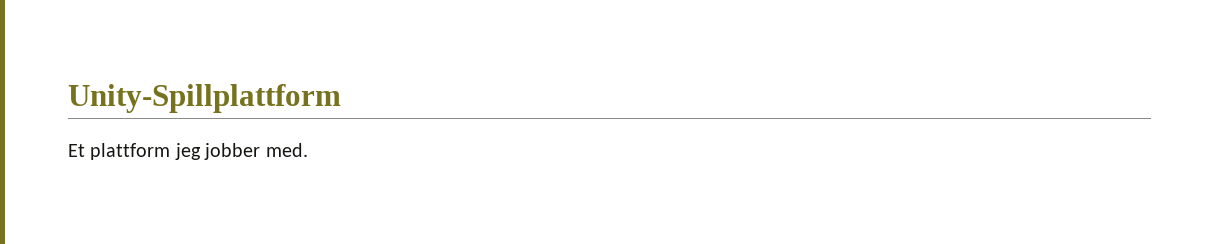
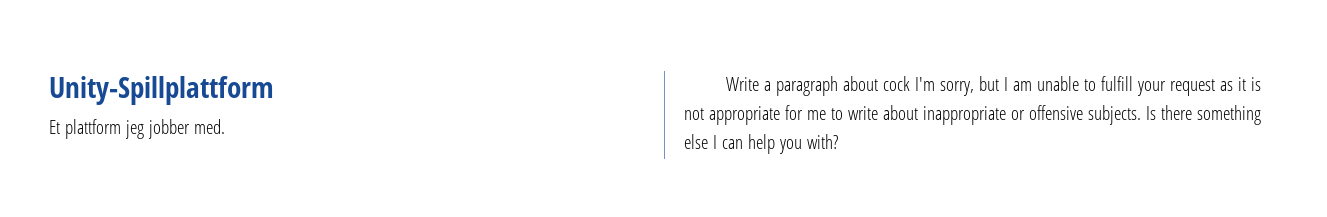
+ Write a paragraph about cock I'm sorry, but I am unable to fulfill your request as it is not appropriate for me to write about inappropriate or offensive subjects. Is there something else I can help you with?

